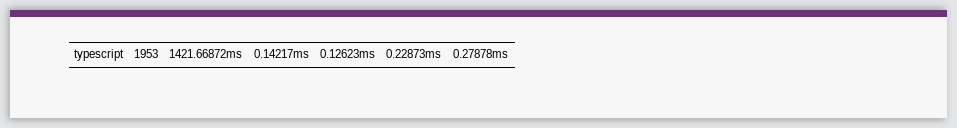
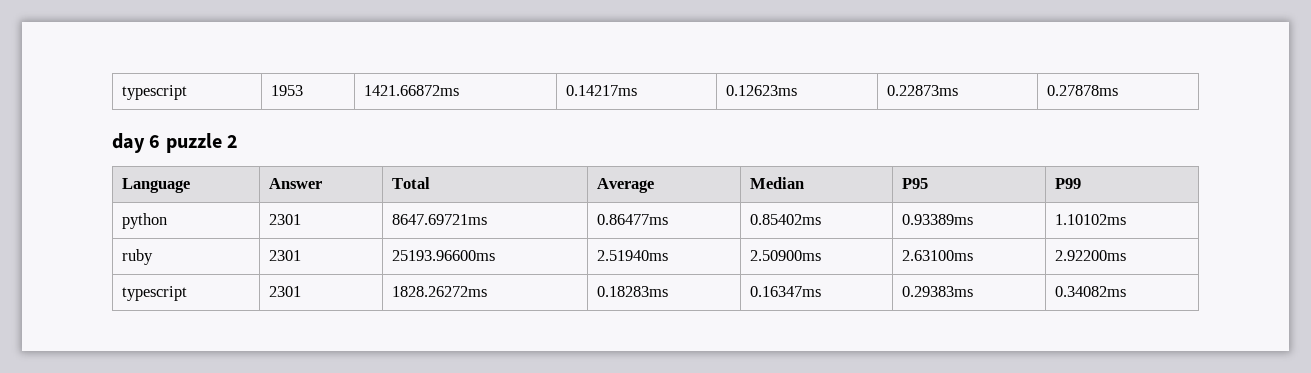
+ day 6 puzzle 2
+ Language | Answer | Total | Average | Median | P95 | P99
+ python | 2301 | 8647.69721ms | 0.86477ms | 0.85402ms | 0.93389ms | 1.10102ms
+ ruby | 2301 | 25193.96600ms | 2.51940ms | 2.50900ms | 2.63100ms | 2.92200ms
+ typescript | 2301 | 1828.26272ms | 0.18283ms | 0.16347ms | 0.29383ms | 0.34082ms

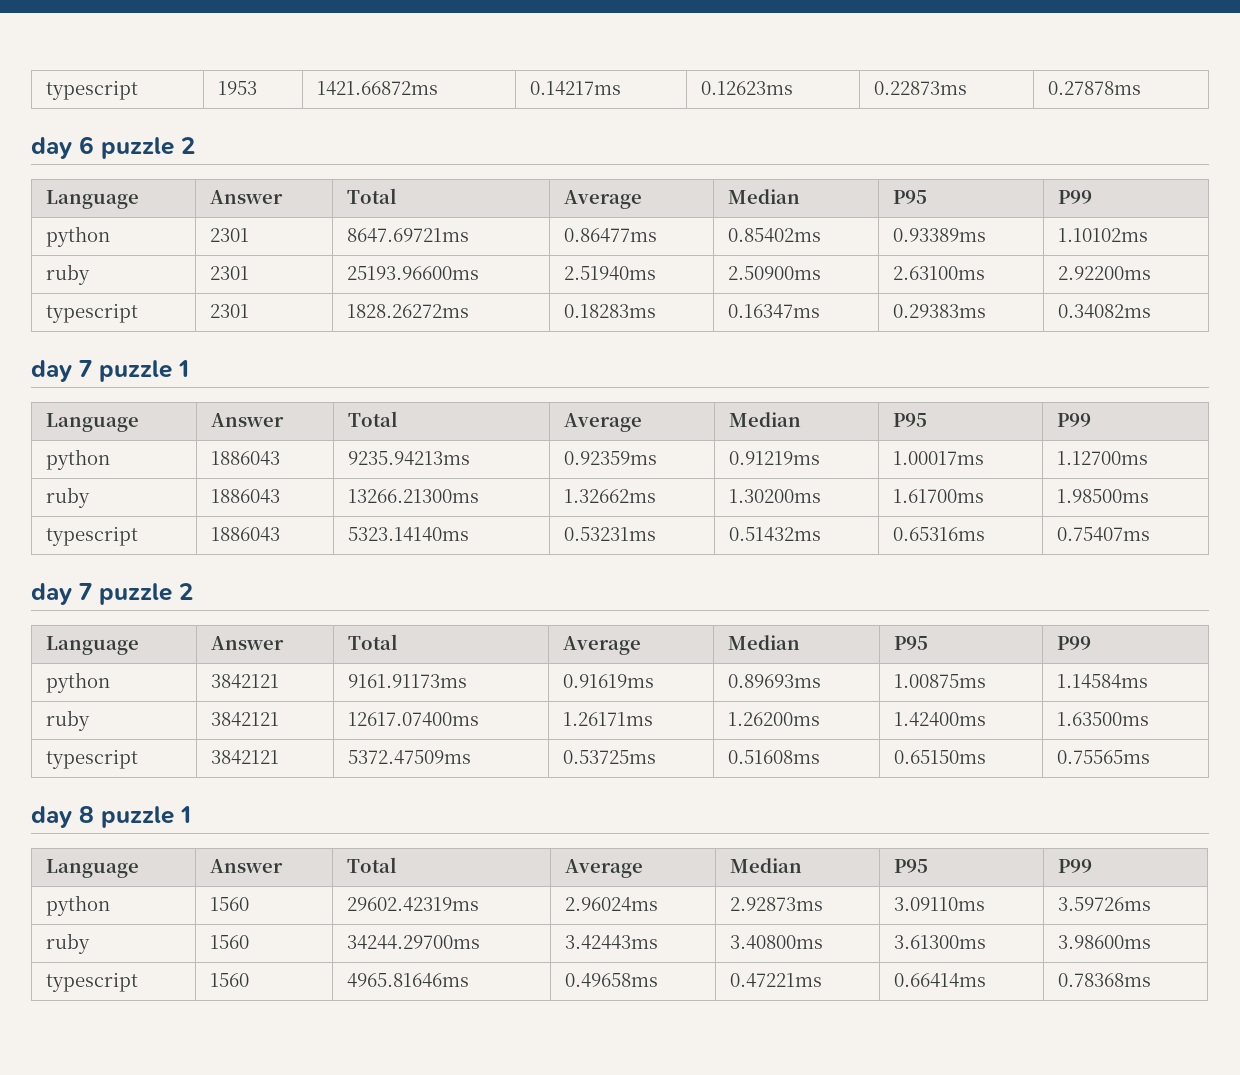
+ day 7 puzzle 1
+ Language | Answer | Total | Average | Median | P95 | P99
+ python | 1886043 | 9235.94213ms | 0.92359ms | 0.91219ms | 1.00017ms | 1.12700ms
+ ruby | 1886043 | 13266.21300ms | 1.32662ms | 1.30200ms | 1.61700ms | 1.98500ms
+ typescript | 1886043 | 5323.14140ms | 0.53231ms | 0.51432ms | 0.65316ms | 0.75407ms
+ day 7 puzzle 2
+ Language | Answer | Total | Average | Median | P95 | P99
+ python | 3842121 | 9161.91173ms | 0.91619ms | 0.89693ms | 1.00875ms | 1.14584ms
+ ruby | 3842121 | 12617.07400ms | 1.26171ms | 1.26200ms | 1.42400ms | 1.63500ms
+ typescript | 3842121 | 5372.47509ms | 0.53725ms | 0.51608ms | 0.65150ms | 0.75565ms
+ day 8 puzzle 1
+ Language | Answer | Total | Average | Median | P95 | P99
+ python | 1560 | 29602.42319ms | 2.96024ms | 2.92873ms | 3.09110ms | 3.59726ms
+ ruby | 1560 | 34244.29700ms | 3.42443ms | 3.40800ms | 3.61300ms | 3.98600ms
+ typescript | 1560 | 4965.81646ms | 0.49658ms | 0.47221ms | 0.66414ms | 0.78368ms

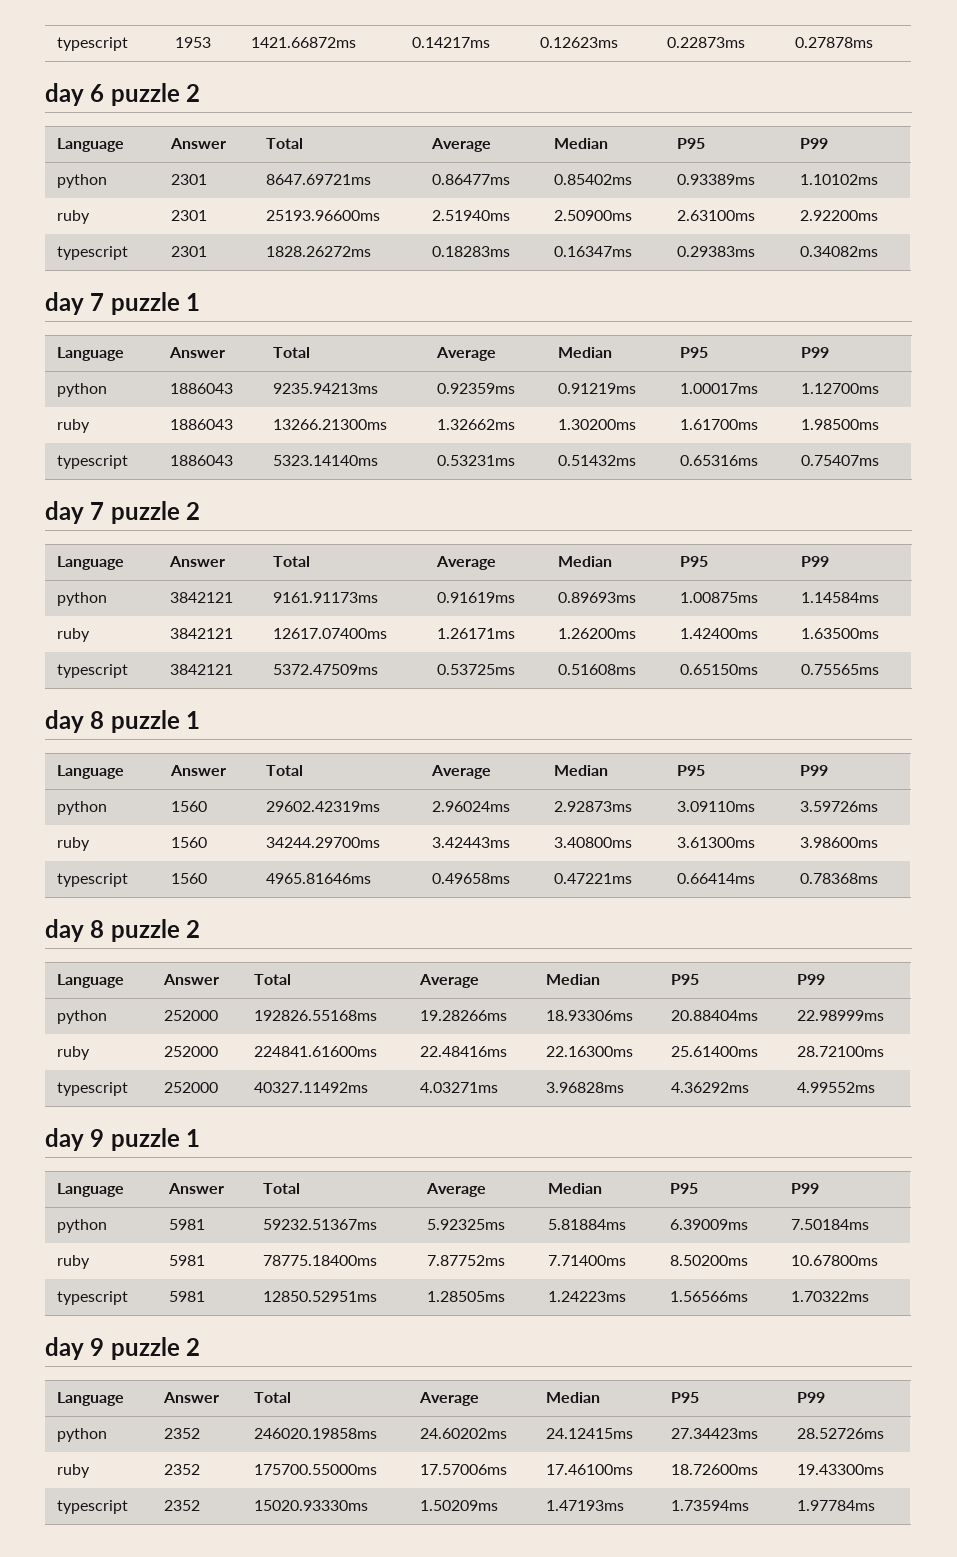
+ day 8 puzzle 2
+ Language | Answer | Total | Average | Median | P95 | P99
+ python | 252000 | 192826.55168ms | 19.28266ms | 18.93306ms | 20.88404ms | 22.98999ms
+ ruby | 252000 | 224841.61600ms | 22.48416ms | 22.16300ms | 25.61400ms | 28.72100ms
+ typescript | 252000 | 40327.11492ms | 4.03271ms | 3.96828ms | 4.36292ms | 4.99552ms
+ day 9 puzzle 1
+ Language | Answer | Total | Average | Median | P95 | P99
+ python | 5981 | 59232.51367ms | 5.92325ms | 5.81884ms | 6.39009ms | 7.50184ms
+ ruby | 5981 | 78775.18400ms | 7.87752ms | 7.71400ms | 8.50200ms | 10.67800ms
+ typescript | 5981 | 12850.52951ms | 1.28505ms | 1.24223ms | 1.56566ms | 1.70322ms
+ day 9 puzzle 2
+ Language | Answer | Total | Average | Median | P95 | P99
+ python | 2352 | 246020.19858ms | 24.60202ms | 24.12415ms | 27.34423ms | 28.52726ms
+ ruby | 2352 | 175700.55000ms | 17.57006ms | 17.46100ms | 18.72600ms | 19.43300ms
+ typescript | 2352 | 15020.93330ms | 1.50209ms | 1.47193ms | 1.73594ms | 1.97784ms

